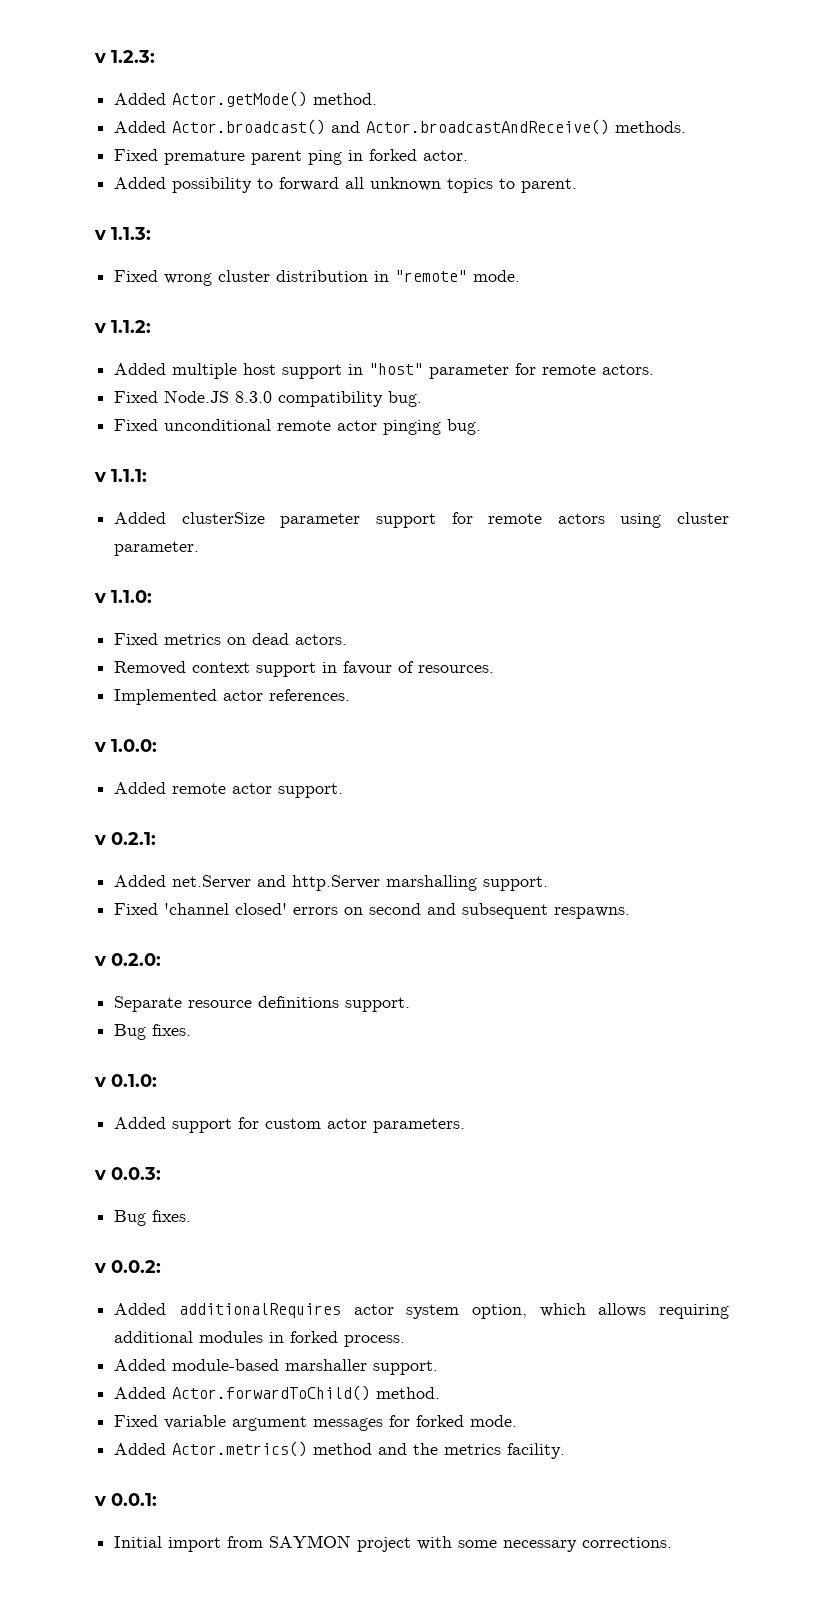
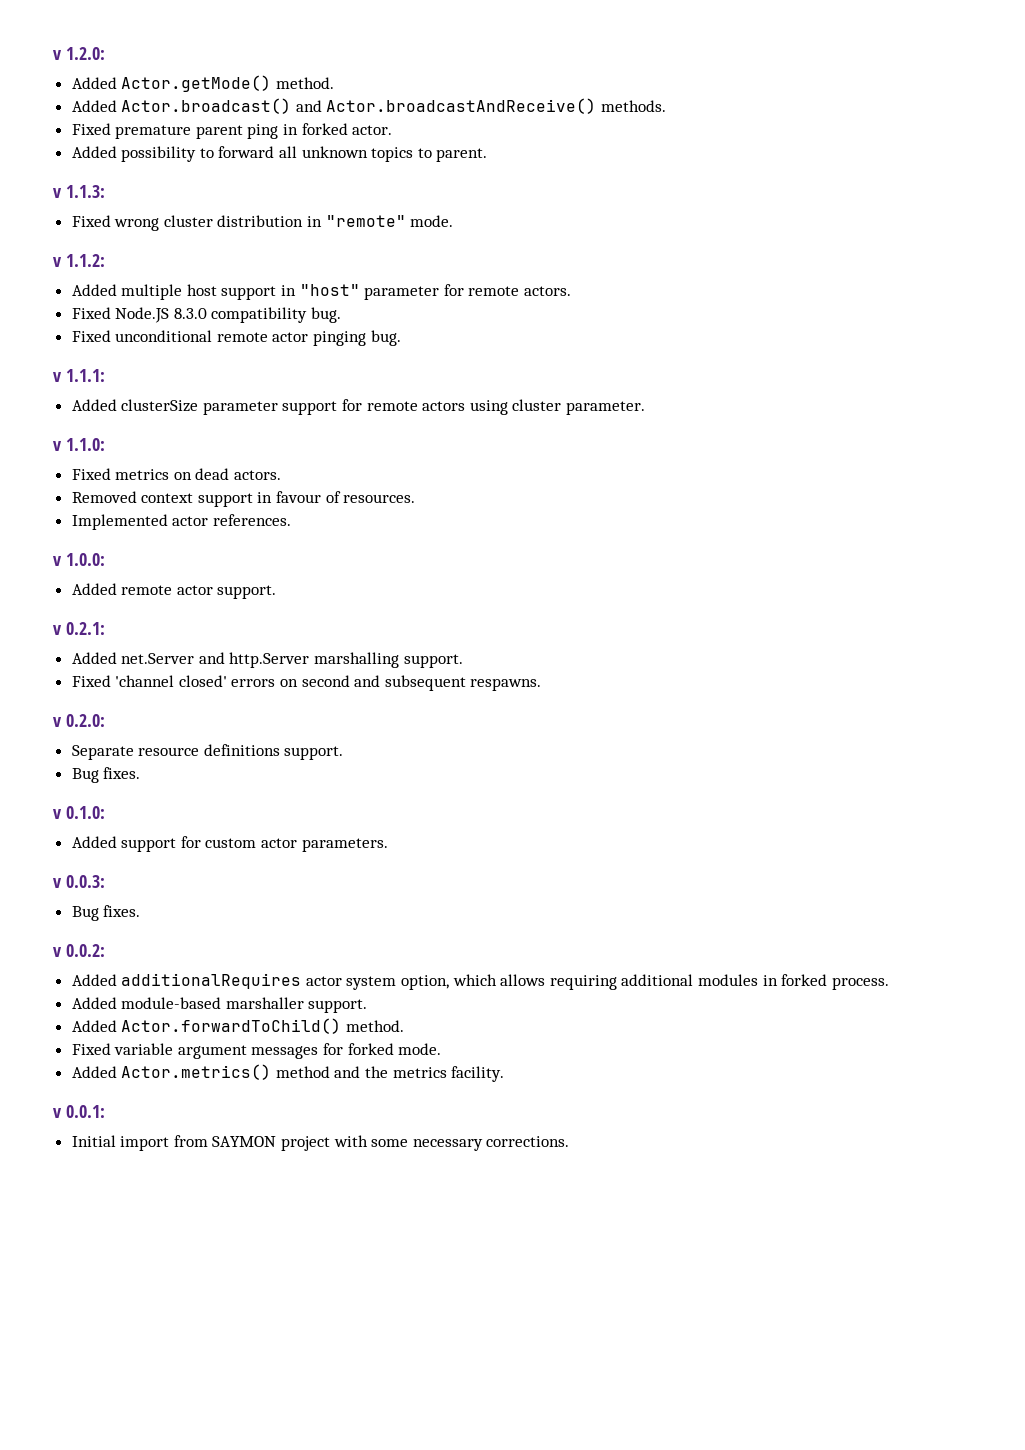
- v 1.2.3:
+ v 1.2.0:

